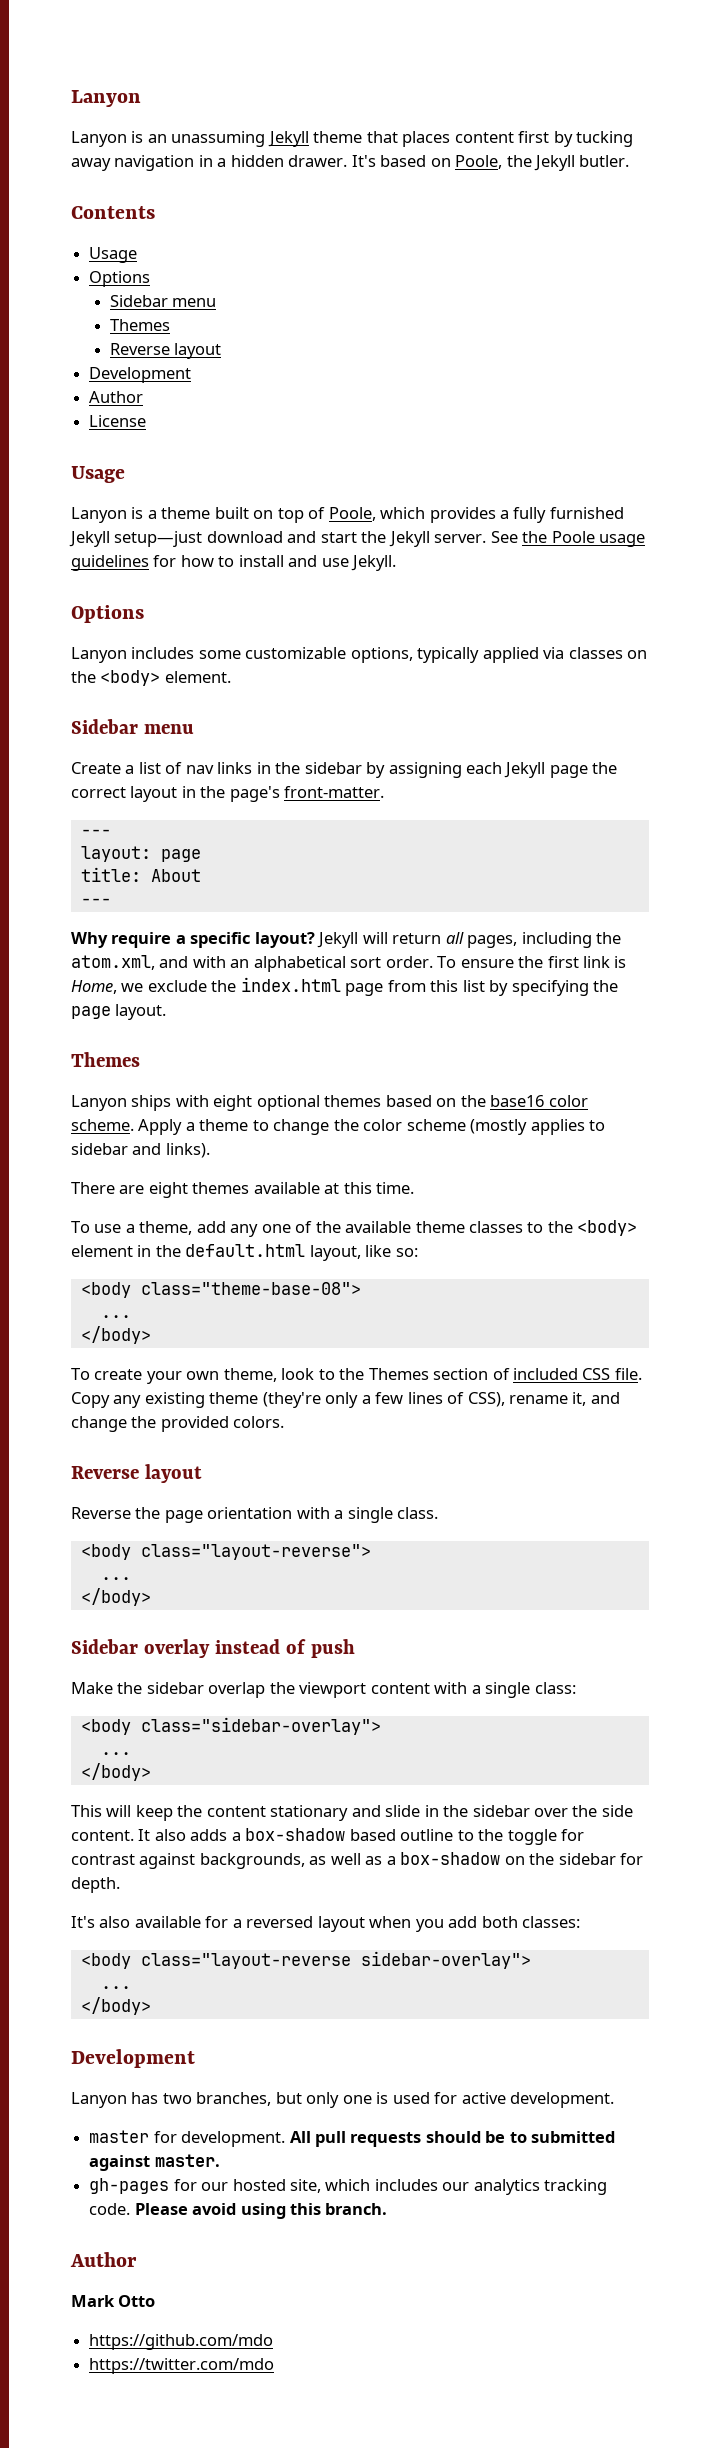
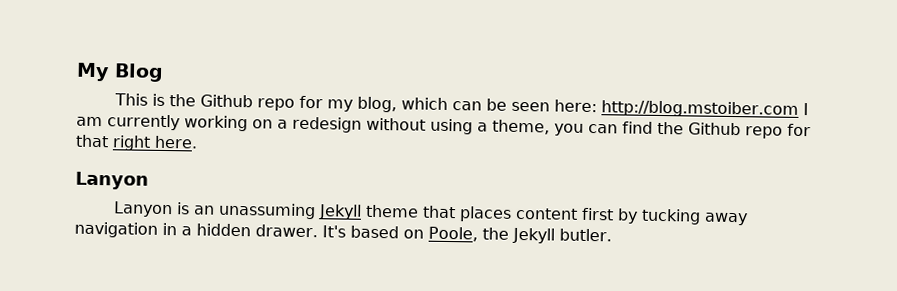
+ My Blog
+ This is the Github repo for my blog, which can be seen here: http://blog.mstoiber.com I am currently working on a redesign without using a theme, you can find the Github repo for that right here.
- Contents
- Usage
- Options
- Sidebar menu
- Themes
- Reverse layout
- Development
- Author
- License
- Usage
- Lanyon is a theme built on top of Poole, which provides a fully furnished Jekyll setup—just download and start the Jekyll server. See the Poole usage guidelines for how to install and use Jekyll.
- Options
- Lanyon includes some customizable options, typically applied via classes on the <body> element.
- Sidebar menu
- Create a list of nav links in the sidebar by assigning each Jekyll page the correct layout in the page's front-matter.
- ---
- layout: page
- title: About
- ---
- Why require a specific layout? Jekyll will return all pages, including the atom.xml, and with an alphabetical sort order. To ensure the first link is Home, we exclude the index.html page from this list by specifying the page layout.
- Themes
- Lanyon ships with eight optional themes based on the base16 color scheme. Apply a theme to change the color scheme (mostly applies to sidebar and links).
- There are eight themes available at this time.
- To use a theme, add any one of the available theme classes to the <body> element in the default.html layout, like so:
- <body class="theme-base-08">
- ...
- </body>
- To create your own theme, look to the Themes section of included CSS file. Copy any existing theme (they're only a few lines of CSS), rename it, and change the provided colors.
- Reverse layout
- Reverse the page orientation with a single class.
- <body class="layout-reverse">
- ...
- </body>
- Sidebar overlay instead of push
- Make the sidebar overlap the viewport content with a single class:
- <body class="sidebar-overlay">
- ...
- </body>
- This will keep the content stationary and slide in the sidebar over the side content. It also adds a box-shadow based outline to the toggle for contrast against backgrounds, as well as a box-shadow on the sidebar for depth.
- It's also available for a reversed layout when you add both classes:
- <body class="layout-reverse sidebar-overlay">
- ...
- </body>
- Development
- Lanyon has two branches, but only one is used for active development.
- master for development. All pull requests should be to submitted against master.
- gh-pages for our hosted site, which includes our analytics tracking code. Please avoid using this branch.
- Author
- Mark Otto
- https://github.com/mdo
- https://twitter.com/mdo

